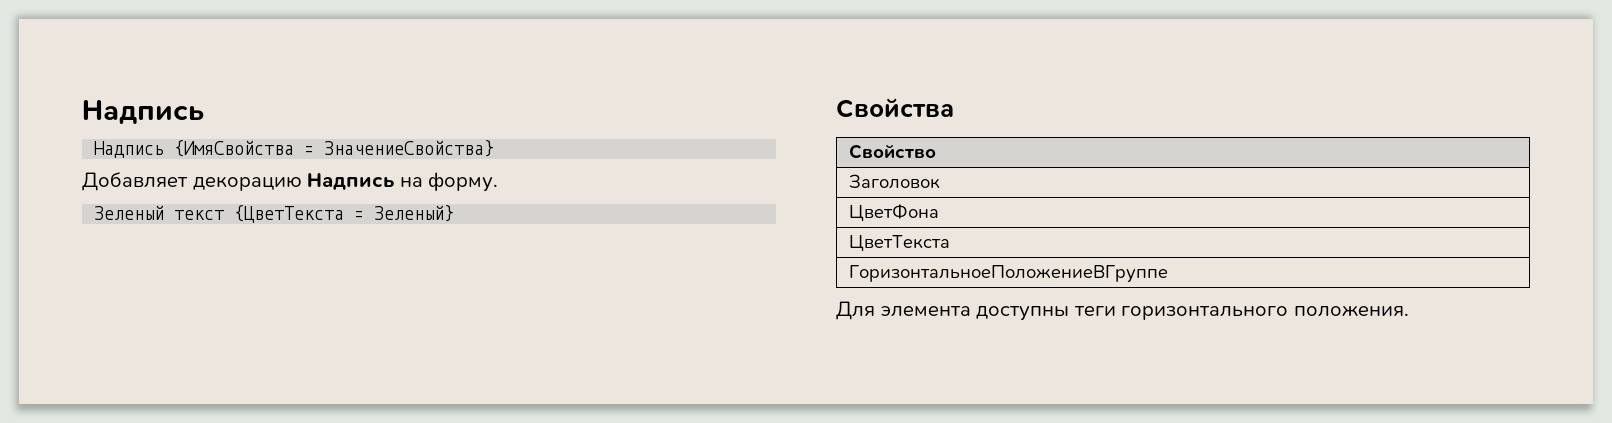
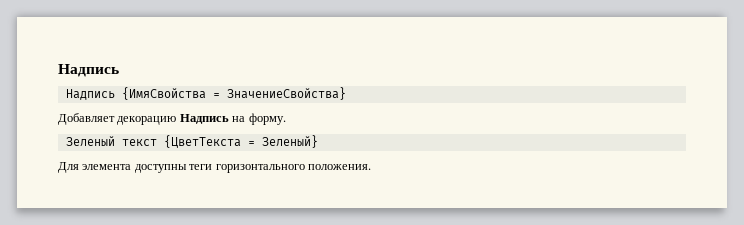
- Свойства
- Свойство
- Заголовок
- ЦветФона
- ЦветТекста
- ГоризонтальноеПоложениеВГруппе

